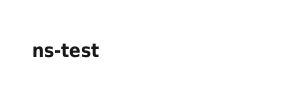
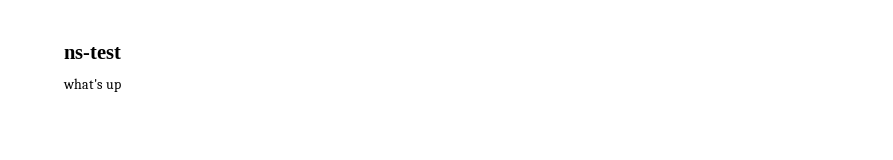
+ what's up

